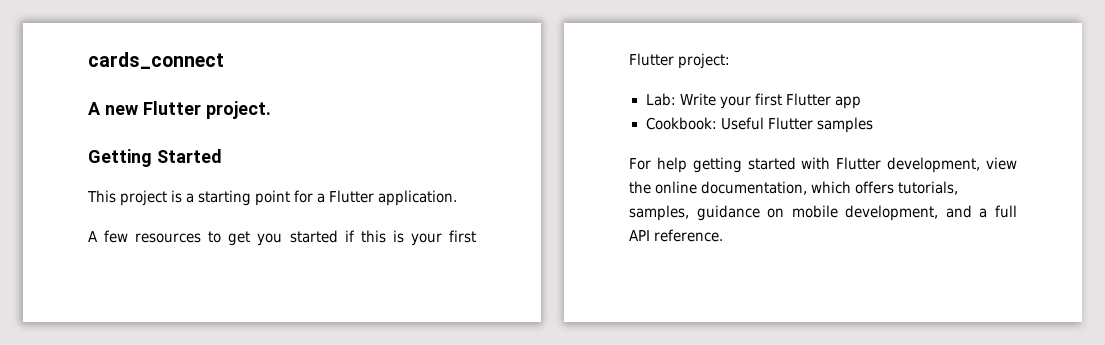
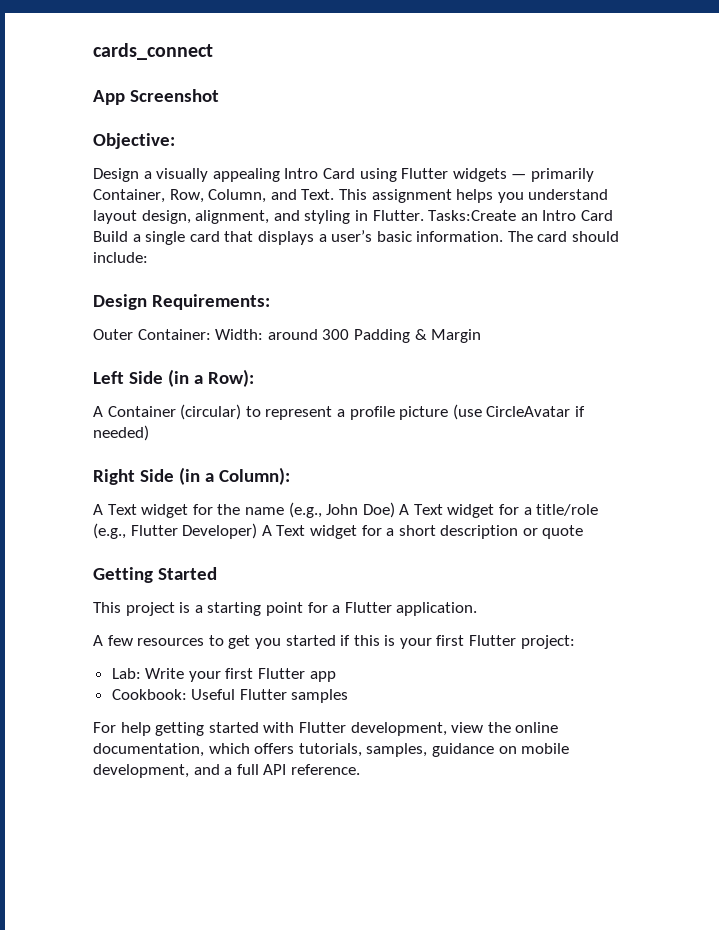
- A new Flutter project.
+ App Screenshot
+ Objective:
+ Design a visually appealing Intro Card using Flutter widgets — primarily Container, Row, Column, and Text. This assignment helps you understand layout design, alignment, and styling in Flutter. Tasks:Create an Intro Card Build a single card that displays a user’s basic information. The card should include:
+ Design Requirements:
+ Outer Container: Width: around 300 Padding & Margin
+ Left Side (in a Row):
+ A Container (circular) to represent a profile picture (use CircleAvatar if needed)
+ Right Side (in a Column):
+ A Text widget for the name (e.g., John Doe) A Text widget for a title/role (e.g., Flutter Developer) A Text widget for a short description or quote

